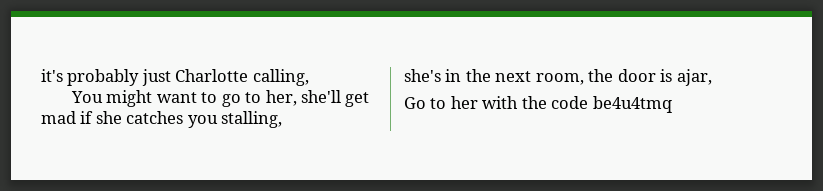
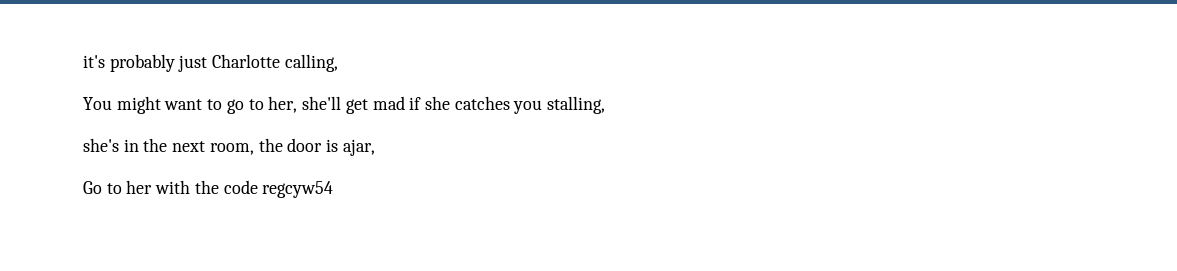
- Go to her with the code be4u4tmq
+ Go to her with the code regcyw54

